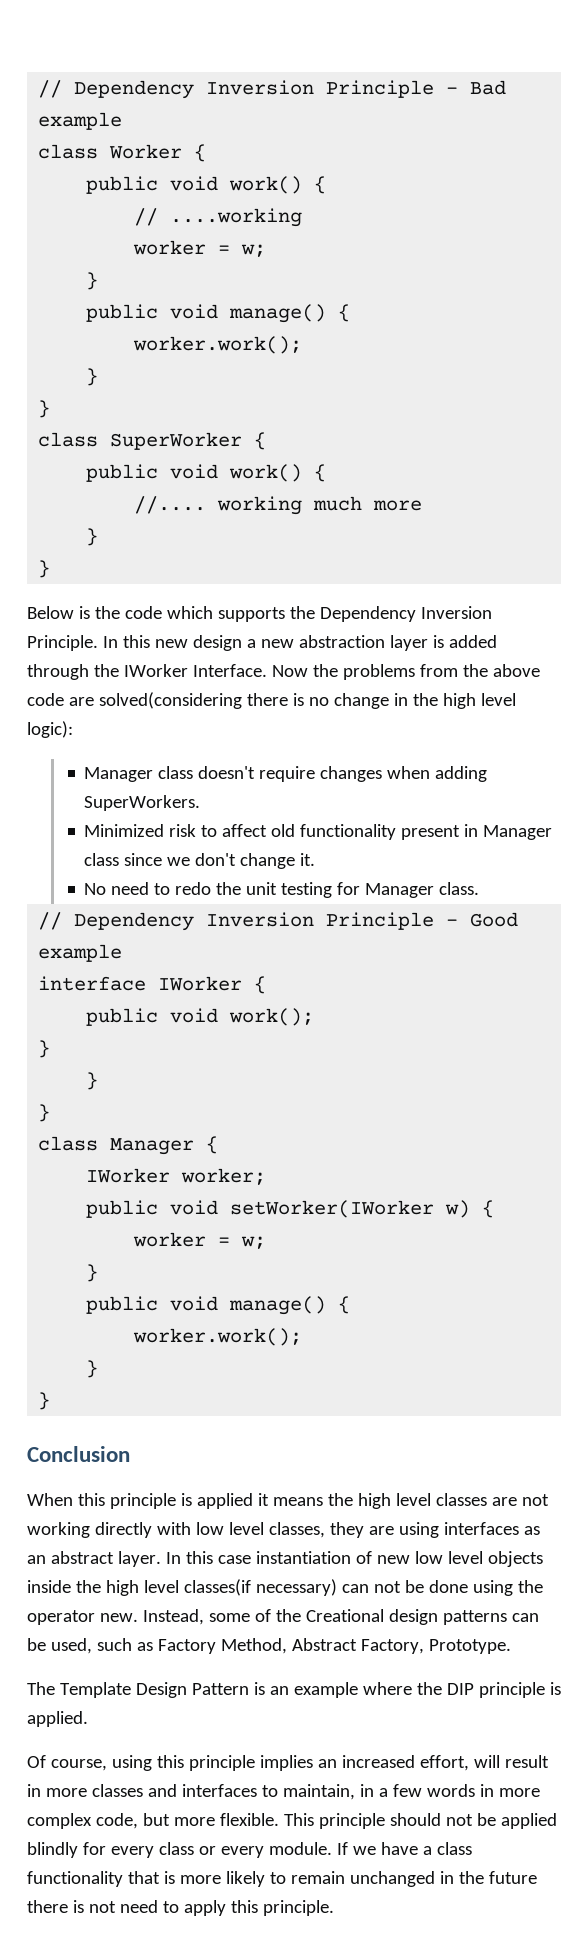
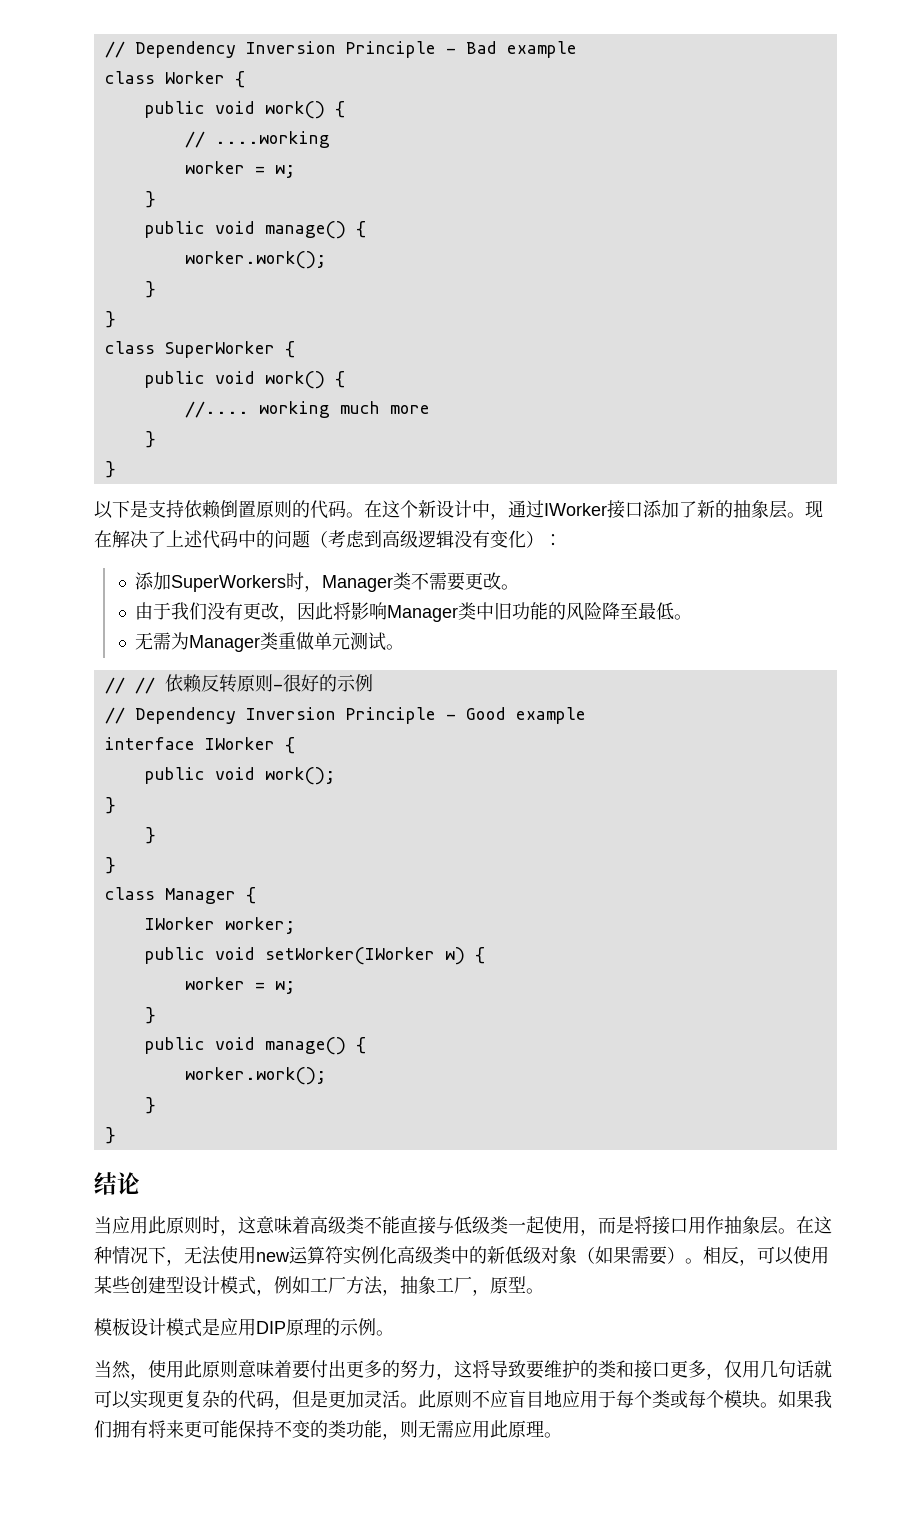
- Below is the code which supports the Dependency Inversion Principle. In this new design a new abstraction layer is added through the IWorker Interface. Now the problems from the above code are solved(considering there is no change in the high level logic):
- Manager class doesn't require changes when adding SuperWorkers.
- Minimized risk to affect old functionality present in Manager class since we don't change it.
- No need to redo the unit testing for Manager class.
+ 以下是支持依赖倒置原则的代码。在这个新设计中，通过IWorker接口添加了新的抽象层。现在解决了上述代码中的问题（考虑到高级逻辑没有变化）：
+ 添加SuperWorkers时，Manager类不需要更改。
+ 由于我们没有更改，因此将影响Manager类中旧功能的风险降至最低。
+ 无需为Manager类重做单元测试。
+ // // 依赖反转原则-很好的示例
- Conclusion
- When this principle is applied it means the high level classes are not working directly with low level classes, they are using interfaces as an abstract layer. In this case instantiation of new low level objects inside the high level classes(if necessary) can not be done using the operator new. Instead, some of the Creational design patterns can be used, such as Factory Method, Abstract Factory, Prototype.
- The Template Design Pattern is an example where the DIP principle is applied.
- Of course, using this principle implies an increased effort, will result in more classes and interfaces to maintain, in a few words in more complex code, but more flexible. This principle should not be applied blindly for every class or every module. If we have a class functionality that is more likely to remain unchanged in the future there is not need to apply this principle.
+ 结论
+ 当应用此原则时，这意味着高级类不能直接与低级类一起使用，而是将接口用作抽象层。在这种情况下，无法使用new运算符实例化高级类中的新低级对象（如果需要）。相反，可以使用某些创建型设计模式，例如工厂方法，抽象工厂，原型。
+ 模板设计模式是应用DIP原理的示例。
+ 当然，使用此原则意味着要付出更多的努力，这将导致要维护的类和接口更多，仅用几句话就可以实现更复杂的代码，但是更加灵活。此原则不应盲目地应用于每个类或每个模块。如果我们拥有将来更可能保持不变的类功能，则无需应用此原理。

